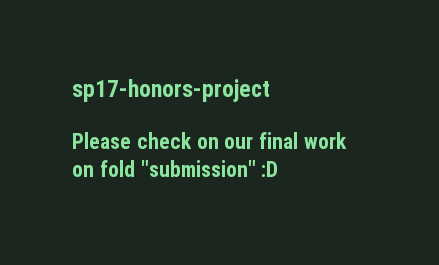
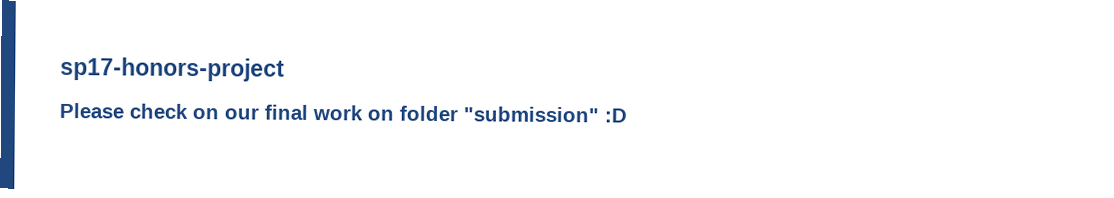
- Please check on our final work on fold "submission" :D
+ Please check on our final work on folder "submission" :D

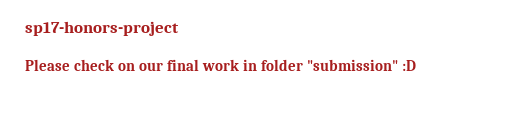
- Please check on our final work on folder "submission" :D
+ Please check on our final work in folder "submission" :D

